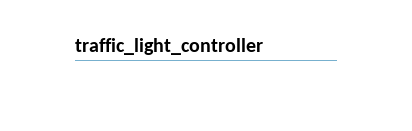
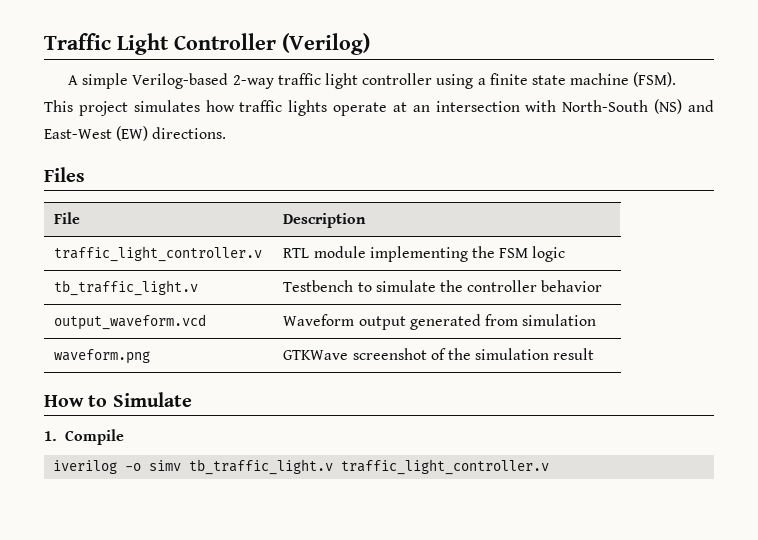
- traffic_light_controller
+ Traffic Light Controller (Verilog)
+ A simple Verilog-based 2-way traffic light controller using a finite state machine (FSM).
+ This project simulates how traffic lights operate at an intersection with North-South (NS) and East-West (EW) directions.
+ Files
+ File | Description
+ traffic_light_controller.v | RTL module implementing the FSM logic
+ tb_traffic_light.v | Testbench to simulate the controller behavior
+ output_waveform.vcd | Waveform output generated from simulation
+ waveform.png | GTKWave screenshot of the simulation result
+ How to Simulate
+ 1. Compile
+ iverilog -o simv tb_traffic_light.v traffic_light_controller.v

